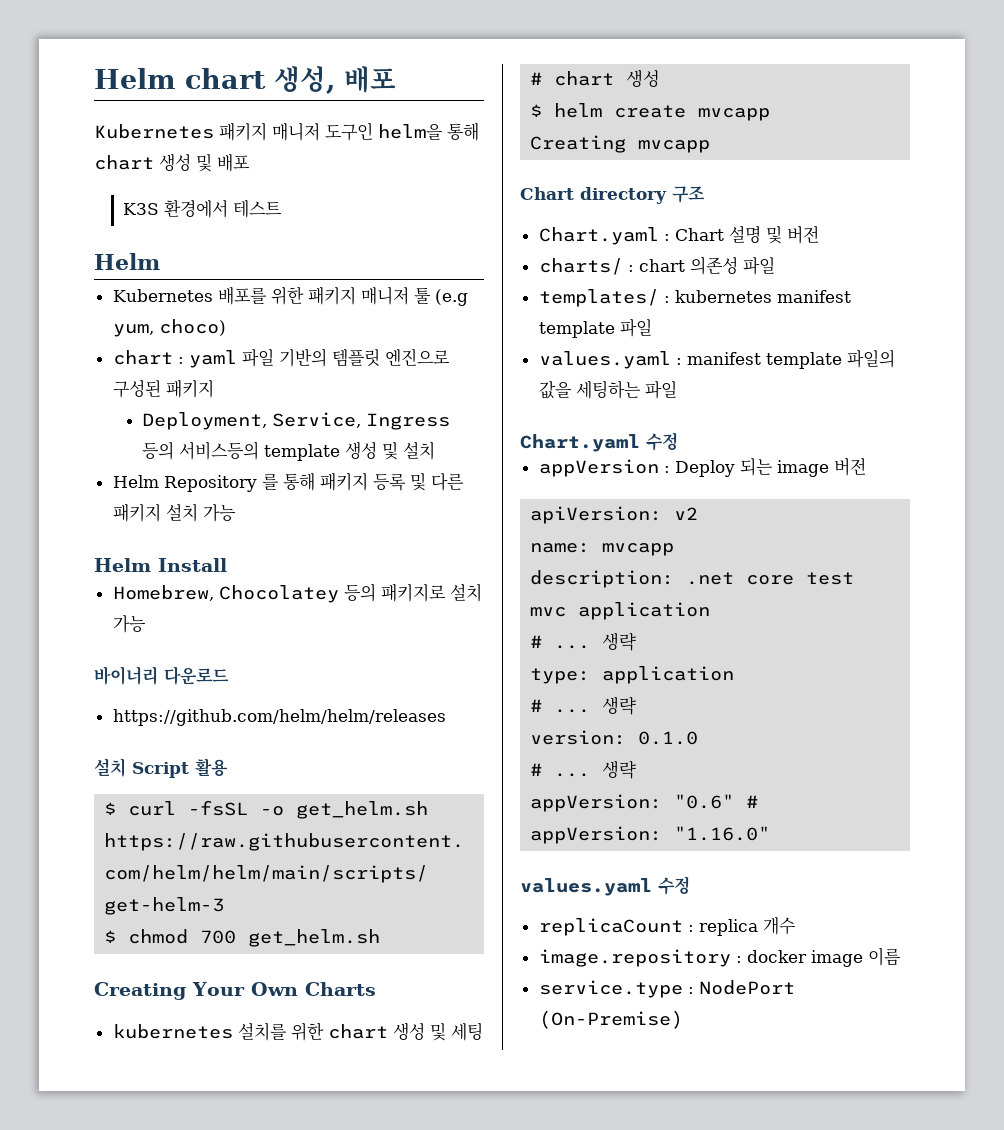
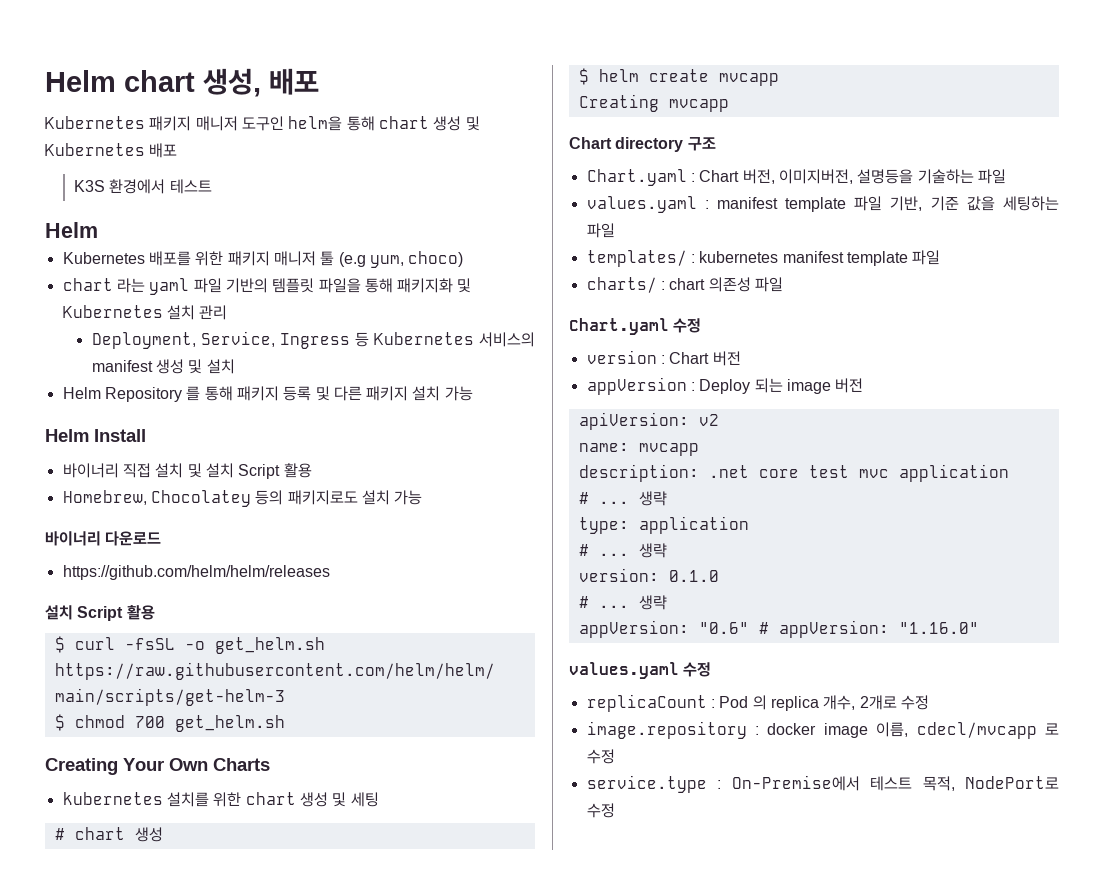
- Kubernetes 패키지 매니저 도구인 helm을 통해 chart 생성 및 배포
+ Kubernetes 패키지 매니저 도구인 helm을 통해 chart 생성 및 Kubernetes 배포
- chart : yaml 파일 기반의 템플릿 엔진으로 구성된 패키지
+ chart 라는 yaml 파일 기반의 템플릿 파일을 통해 패키지화 및 Kubernetes 설치 관리
- Deployment, Service, Ingress 등의 서비스등의 template 생성 및 설치
+ Deployment, Service, Ingress 등 Kubernetes 서비스의 manifest 생성 및 설치
+ 바이너리 직접 설치 및 설치 Script 활용
- Homebrew, Chocolatey 등의 패키지로 설치 가능
+ Homebrew, Chocolatey 등의 패키지로도 설치 가능
- Chart.yaml : Chart 설명 및 버전
- charts/ : chart 의존성 파일
+ Chart.yaml : Chart 버전, 이미지버전, 설명등을 기술하는 파일
+ values.yaml : manifest template 파일 기반, 기준 값을 세팅하는 파일
- values.yaml : manifest template 파일의 값을 세팅하는 파일
+ charts/ : chart 의존성 파일
+ version : Chart 버전
- replicaCount : replica 개수
- image.repository : docker image 이름
- service.type : NodePort (On-Premise)
+ replicaCount : Pod 의 replica 개수, 2개로 수정
+ image.repository : docker image 이름, cdecl/mvcapp 로 수정
+ service.type : On-Premise에서 테스트 목적, NodePort로 수정

